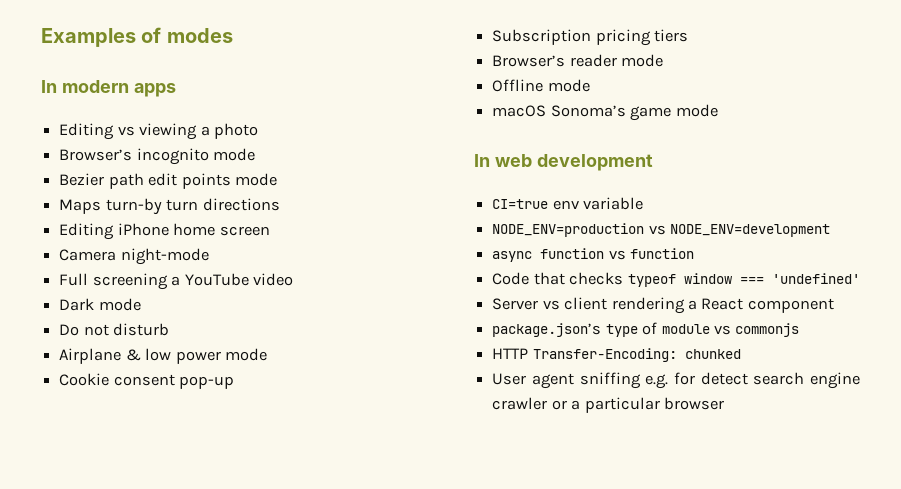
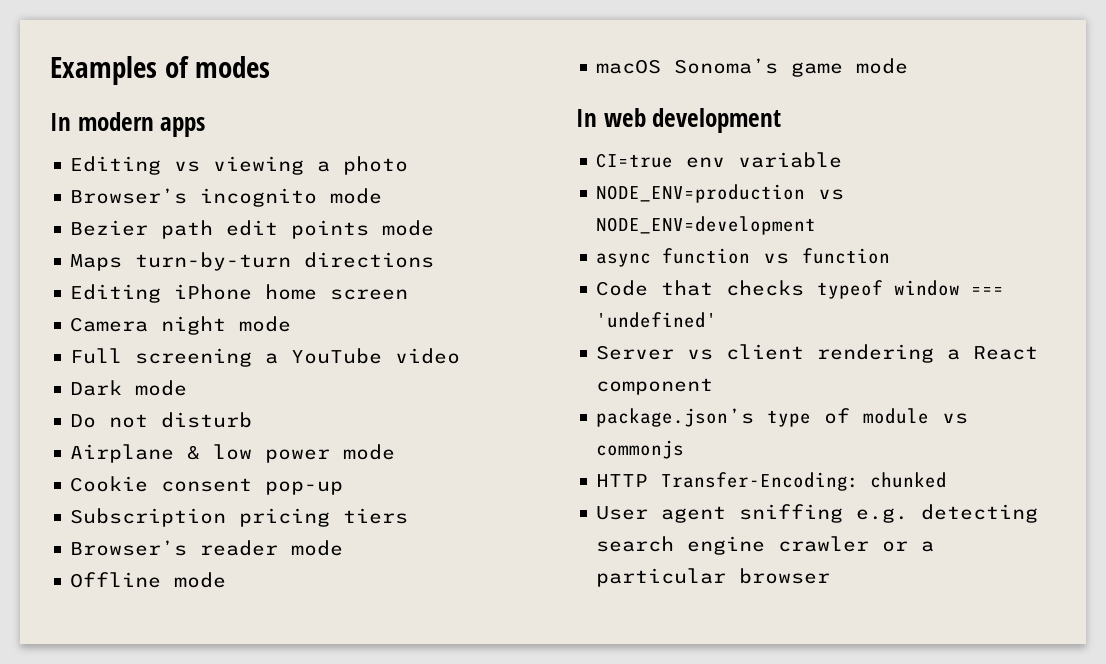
- Maps turn-by turn directions
+ Maps turn-by-turn directions
- Camera night-mode
+ Camera night mode
- User agent sniffing e.g. for detect search engine crawler or a particular browser
+ User agent sniffing e.g. detecting search engine crawler or a particular browser

